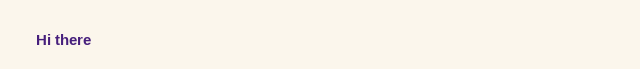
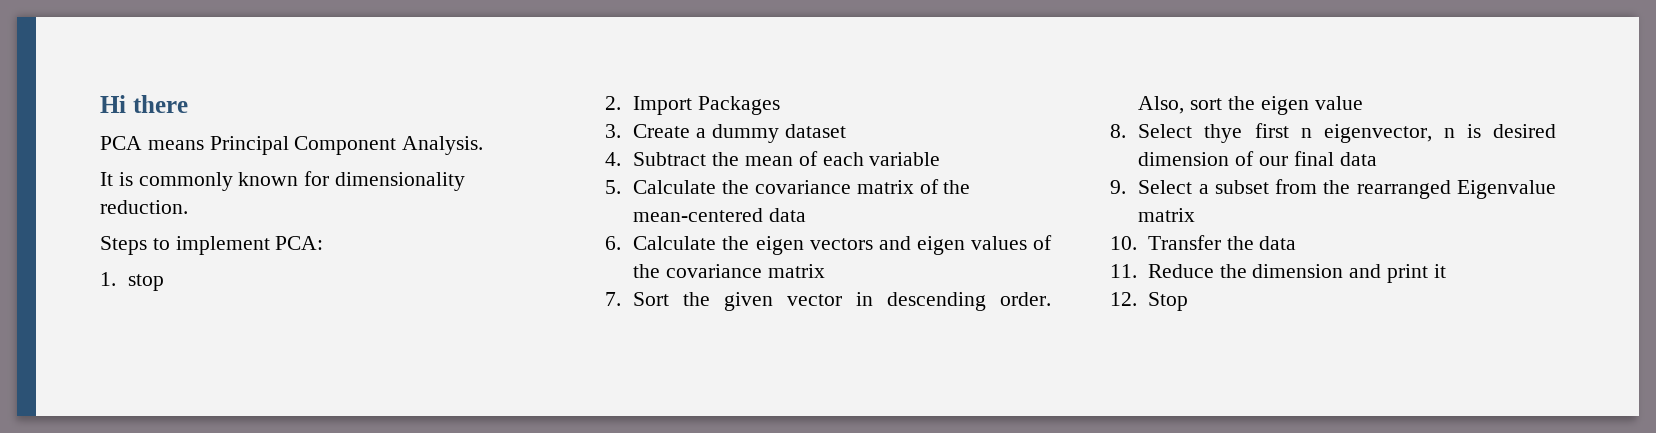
+ PCA means Principal Component Analysis.
+ It is commonly known for dimensionality reduction.
+ Steps to implement PCA:
+ 1. stop
+ 2. Import Packages
+ 3. Create a dummy dataset
+ 4. Subtract the mean of each variable
+ 5. Calculate the covariance matrix of the mean-centered data
+ 6. Calculate the eigen vectors and eigen values of the covariance matrix
+ 7. Sort the given vector in descending order. Also, sort the eigen value
+ 8. Select thye first n eigenvector, n is desired dimension of our final data
+ 9. Select a subset from the rearranged Eigenvalue matrix
+ 10. Transfer the data
+ 11. Reduce the dimension and print it
+ 12. Stop

